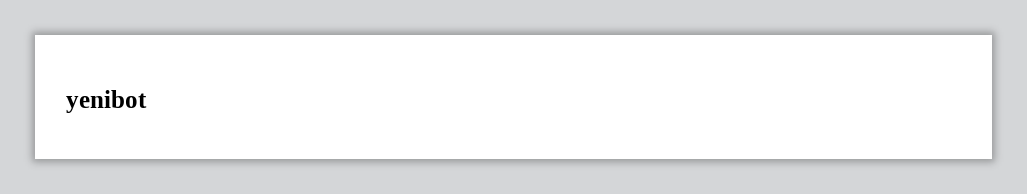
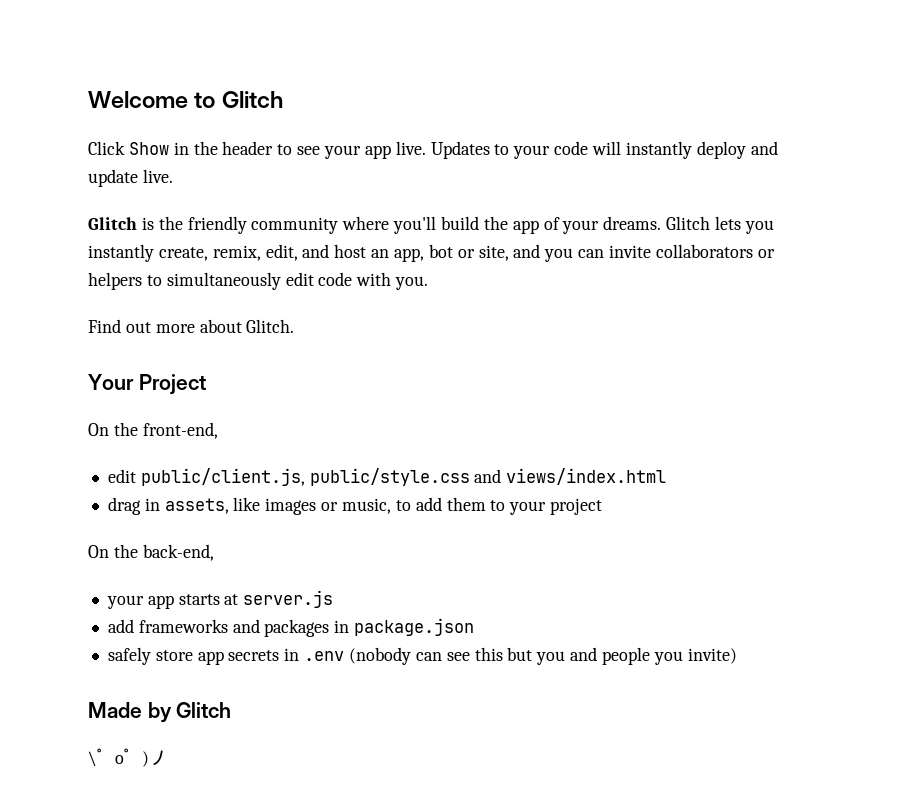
- yenibot
+ Welcome to Glitch
+ Click Show in the header to see your app live. Updates to your code will instantly deploy and update live.
+ Glitch is the friendly community where you'll build the app of your dreams. Glitch lets you instantly create, remix, edit, and host an app, bot or site, and you can invite collaborators or helpers to simultaneously edit code with you.
+ Find out more about Glitch.
+ Your Project
+ On the front-end,
+ edit public/client.js, public/style.css and views/index.html
+ drag in assets, like images or music, to add them to your project
+ On the back-end,
+ your app starts at server.js
+ add frameworks and packages in package.json
+ safely store app secrets in .env (nobody can see this but you and people you invite)
+ Made by Glitch
+ \゜o゜)ノ

